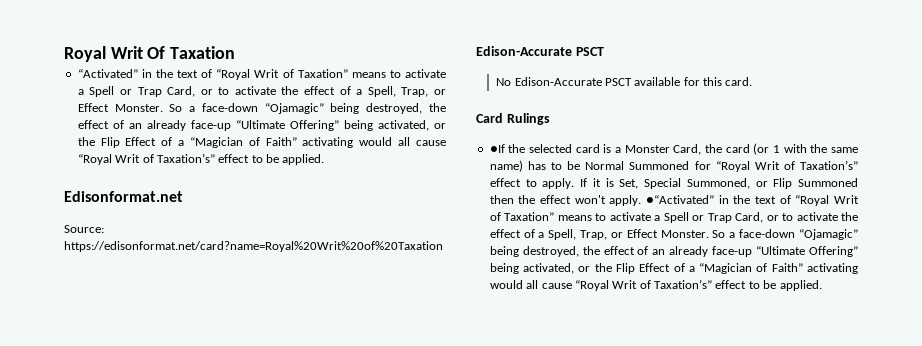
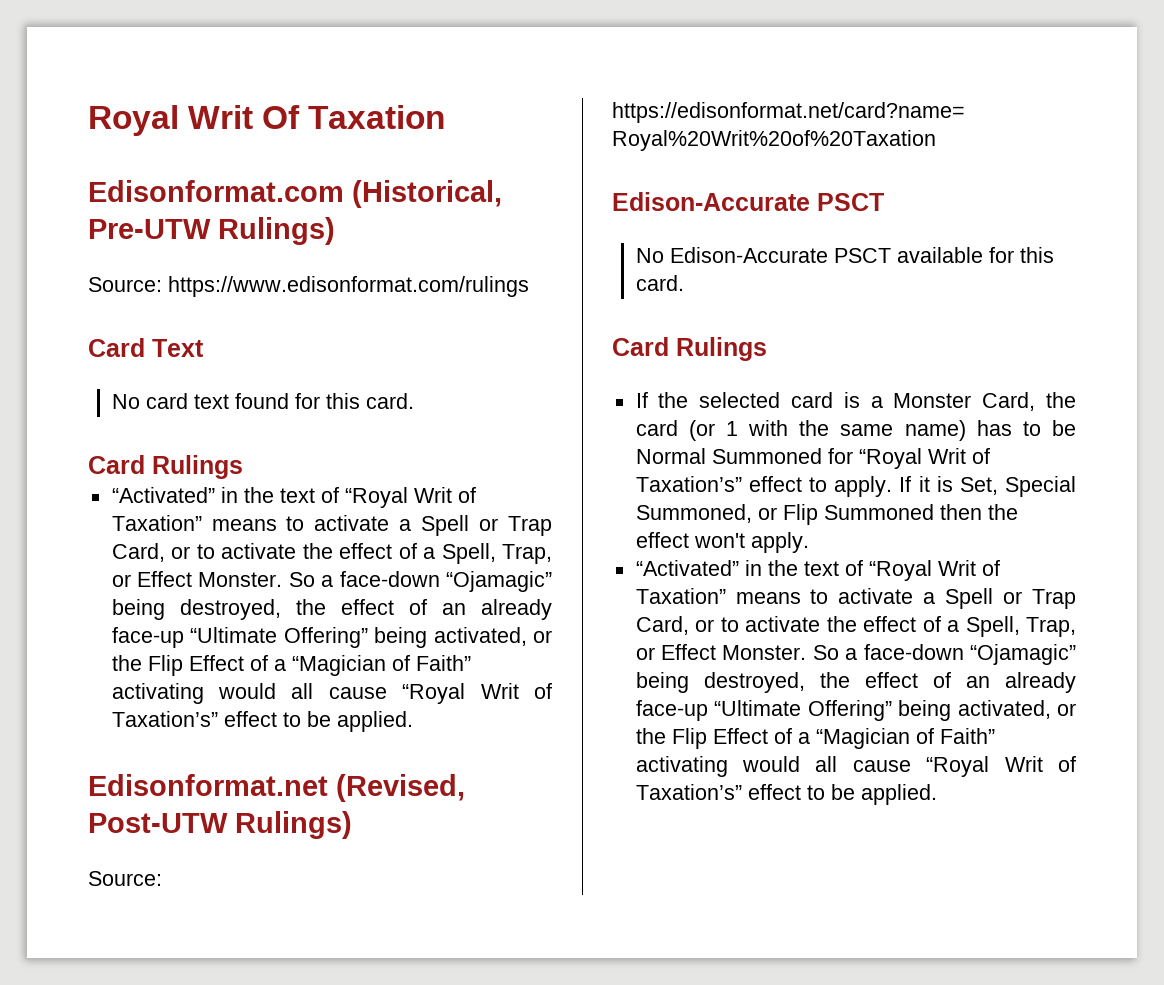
+ Edisonformat.com (Historical, Pre-UTW Rulings)
+ Source: https://www.edisonformat.com/rulings
+ Card Text
+ No card text found for this card.
+ Card Rulings
- Edisonformat.net
+ Edisonformat.net (Revised, Post-UTW Rulings)
- ●If the selected card is a Monster Card, the card (or 1 with the same name) has to be Normal Summoned for “Royal Writ of Taxation’s” effect to apply.
+ If the selected card is a Monster Card, the card (or 1 with the same name) has to be Normal Summoned for “Royal Writ of Taxation’s” effect to apply.
- If it is Set, Special Summoned, or Flip Summoned then the effect won't apply. ●“Activated” in the text of “Royal Writ of Taxation” means to activate a Spell or Trap Card, or to activate the effect of a Spell, Trap, or Effect Monster.
+ If it is Set, Special Summoned, or Flip Summoned then the effect won't apply.
+ “Activated” in the text of “Royal Writ of Taxation” means to activate a Spell or Trap Card, or to activate the effect of a Spell, Trap, or Effect Monster.

